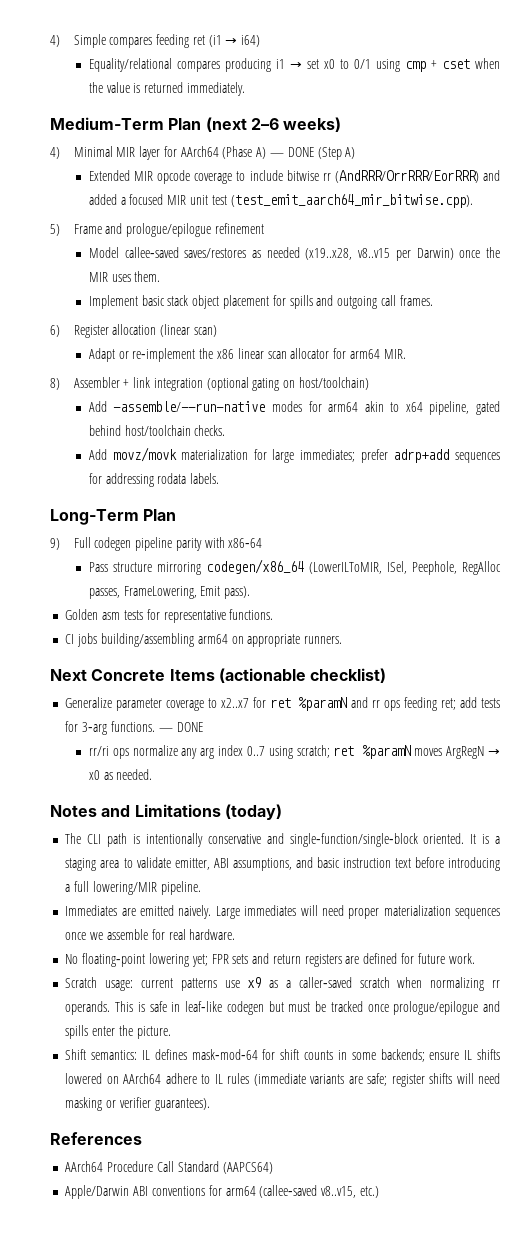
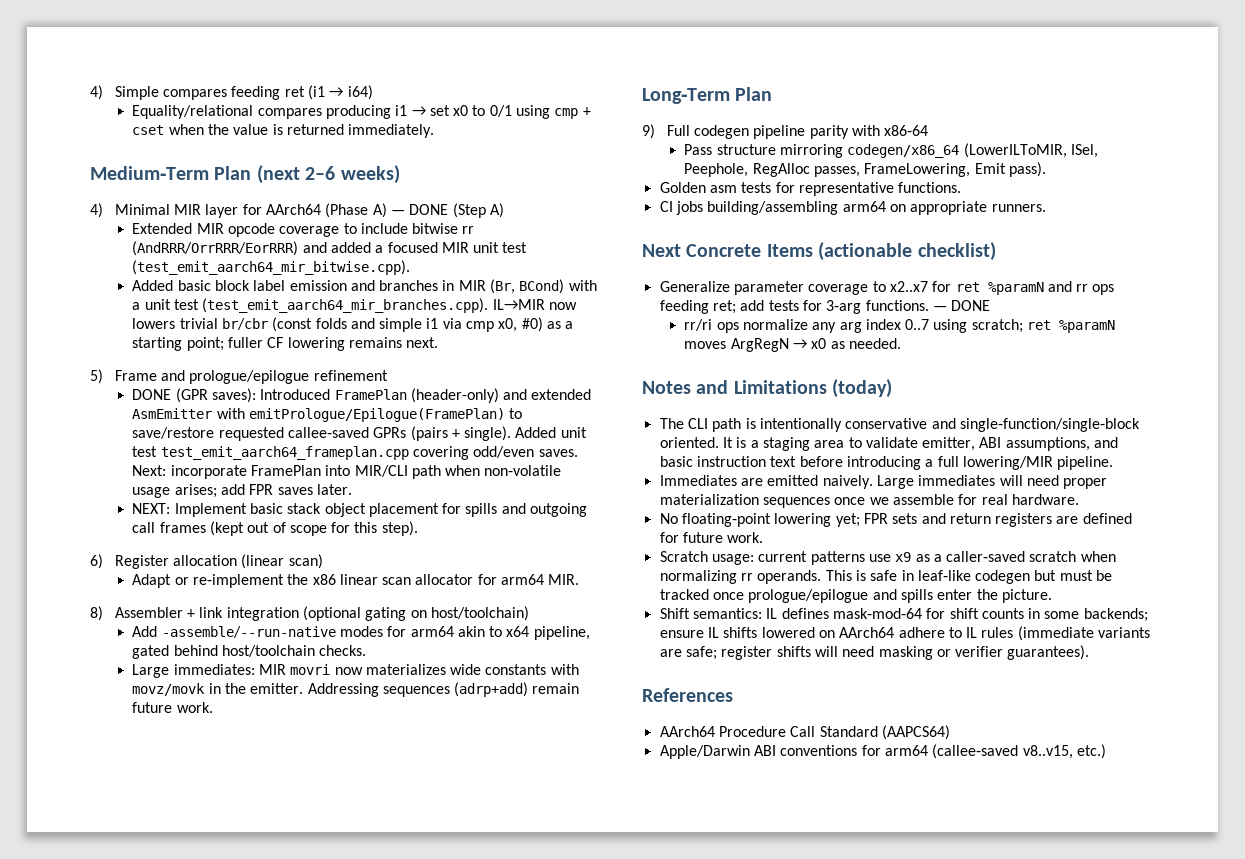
+ Added basic block label emission and branches in MIR (Br, BCond) with a unit test (test_emit_aarch64_mir_branches.cpp). IL→MIR now lowers trivial br/cbr (const folds and simple i1 via cmp x0, #0) as a starting point; fuller CF lowering remains next.
- Model callee‑saved saves/restores as needed (x19..x28, v8..v15 per Darwin) once the MIR uses them.
- Implement basic stack object placement for spills and outgoing call frames.
+ DONE (GPR saves): Introduced FramePlan (header-only) and extended AsmEmitter with emitPrologue/Epilogue(FramePlan) to save/restore requested callee‑saved GPRs (pairs + single). Added unit test test_emit_aarch64_frameplan.cpp covering odd/even saves. Next: incorporate FramePlan into MIR/CLI path when non‑volatile usage arises; add FPR saves later.
+ NEXT: Implement basic stack object placement for spills and outgoing call frames (kept out of scope for this step).
- Add movz/movk materialization for large immediates; prefer adrp+add sequences for addressing rodata labels.
+ Large immediates: MIR movri now materializes wide constants with movz/movk in the emitter. Addressing sequences (adrp+add) remain future work.

